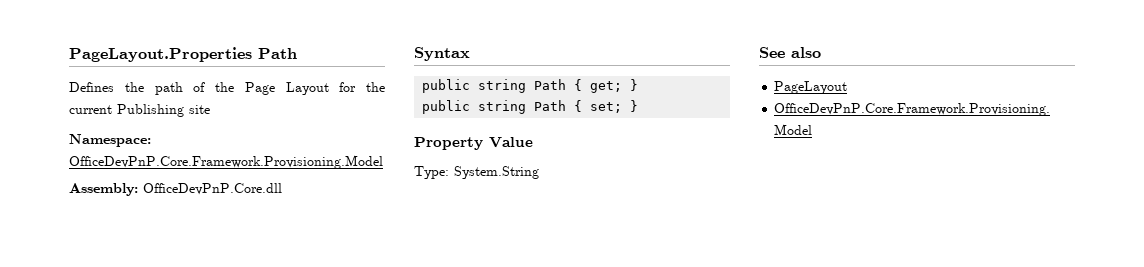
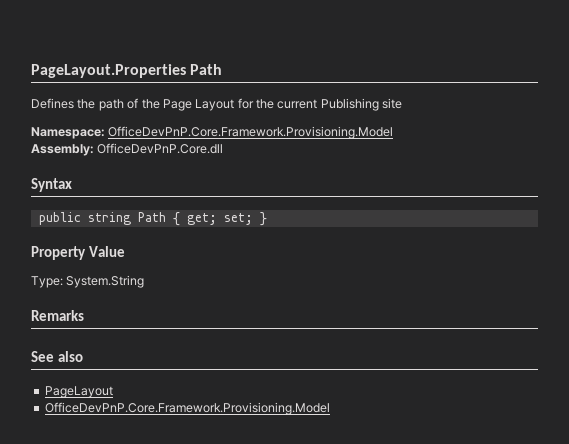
- public string Path { get; }
- public string Path { set; }
+ public string Path { get; set; }
+ Remarks

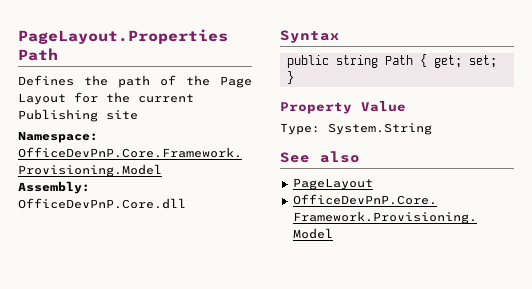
- Remarks

